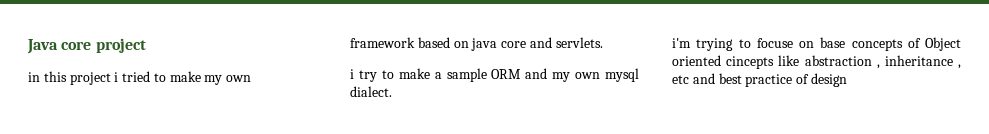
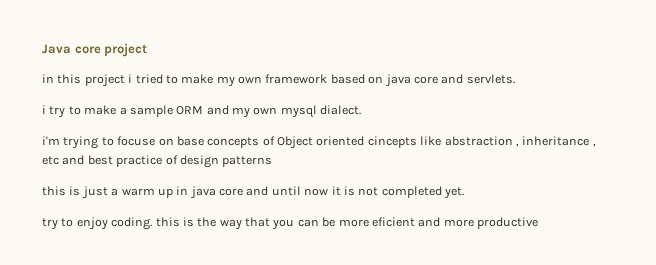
- i'm trying to focuse on base concepts of Object oriented cincepts like abstraction , inheritance , etc and best practice of design
+ i'm trying to focuse on base concepts of Object oriented cincepts like abstraction , inheritance , etc and best practice of design patterns
+ this is just a warm up in java core and until now it is not completed yet.
+ try to enjoy coding. this is the way that you can be more eficient and more productive

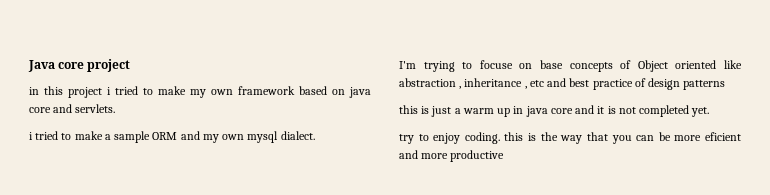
- i try to make a sample ORM and my own mysql dialect.
+ i tried to make a sample ORM and my own mysql dialect.
- i'm trying to focuse on base concepts of Object oriented cincepts like abstraction , inheritance , etc and best practice of design patterns
+ I'm trying to focuse on base concepts of Object oriented like abstraction , inheritance , etc and best practice of design patterns
- this is just a warm up in java core and until now it is not completed yet.
+ this is just a warm up in java core and it is not completed yet.

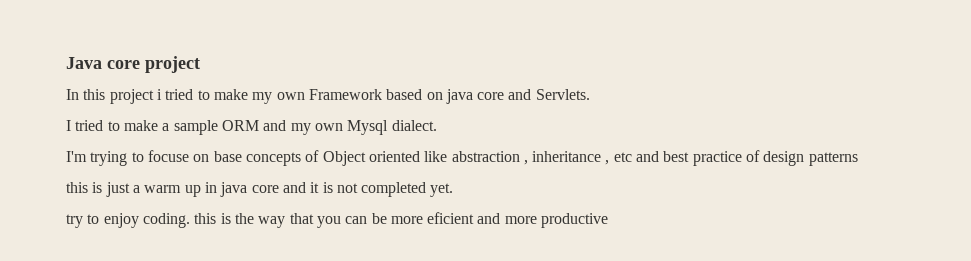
- in this project i tried to make my own framework based on java core and servlets.
- i tried to make a sample ORM and my own mysql dialect.
+ In this project i tried to make my own Framework based on java core and Servlets.
+ I tried to make a sample ORM and my own Mysql dialect.

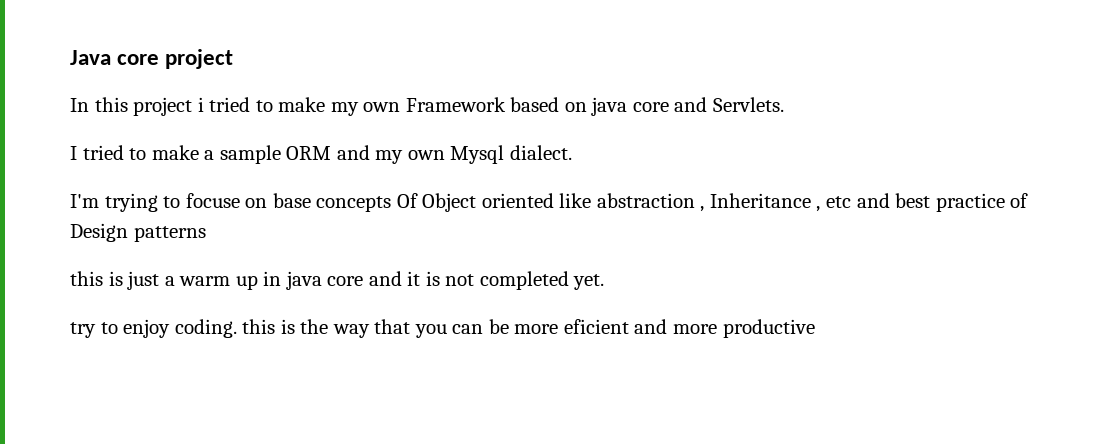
- I'm trying to focuse on base concepts of Object oriented like abstraction , inheritance , etc and best practice of design patterns
+ I'm trying to focuse on base concepts Of Object oriented like abstraction , Inheritance , etc and best practice of Design patterns

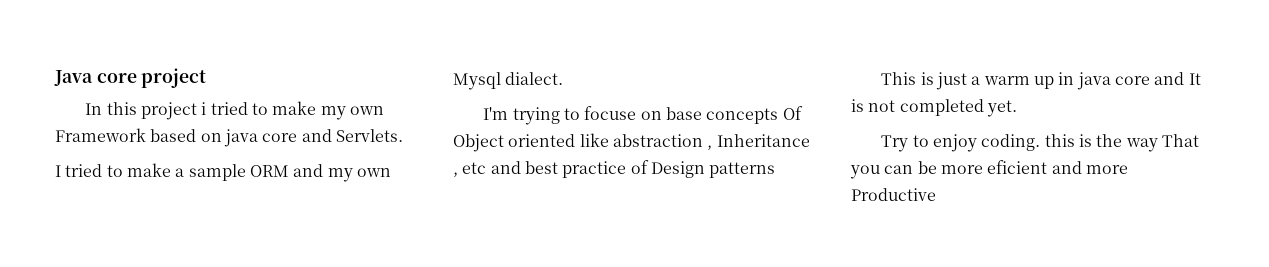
- this is just a warm up in java core and it is not completed yet.
+ This is just a warm up in java core and It is not completed yet.
- try to enjoy coding. this is the way that you can be more eficient and more productive
+ Try to enjoy coding. this is the way That you can be more eficient and more Productive

